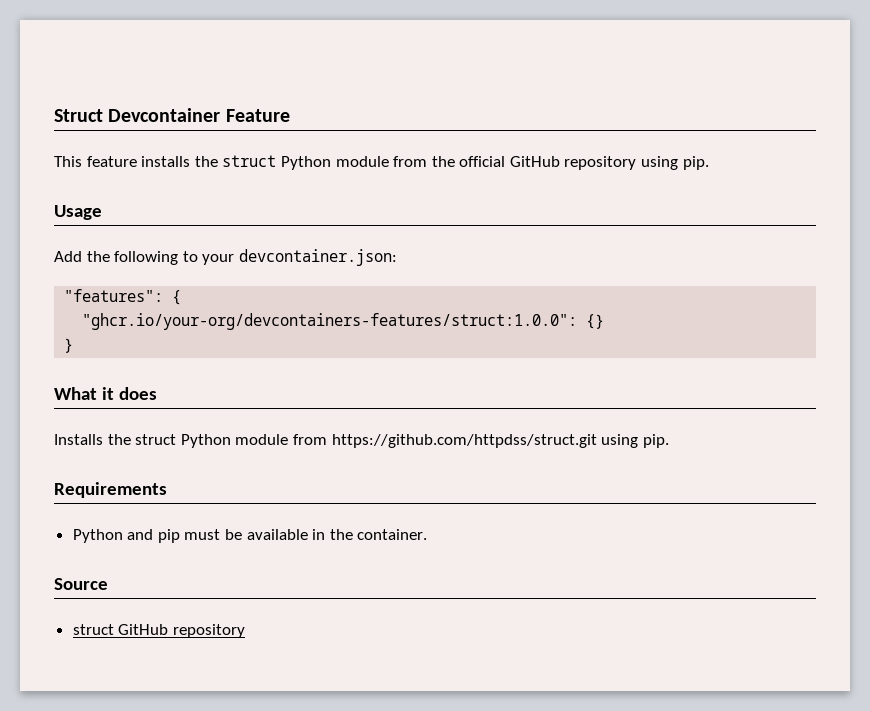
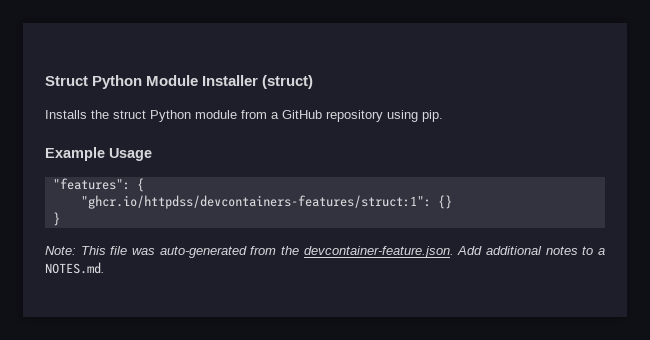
- Struct Devcontainer Feature
- This feature installs the struct Python module from the official GitHub repository using pip.
- Usage
- Add the following to your devcontainer.json:
- "features": {
- "ghcr.io/your-org/devcontainers-features/struct:1.0.0": {}
- }
- What it does
+ Struct Python Module Installer (struct)
- Installs the struct Python module from https://github.com/httpdss/struct.git using pip.
- Requirements
- Python and pip must be available in the container.
- Source
- struct GitHub repository
+ Installs the struct Python module from a GitHub repository using pip.
+ Example Usage
+ "features": {
+ "ghcr.io/httpdss/devcontainers-features/struct:1": {}
+ }
+ Note: This file was auto-generated from the devcontainer-feature.json. Add additional notes to a NOTES.md.

